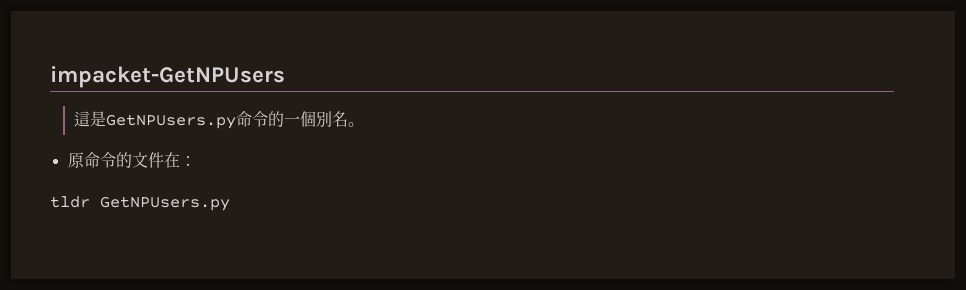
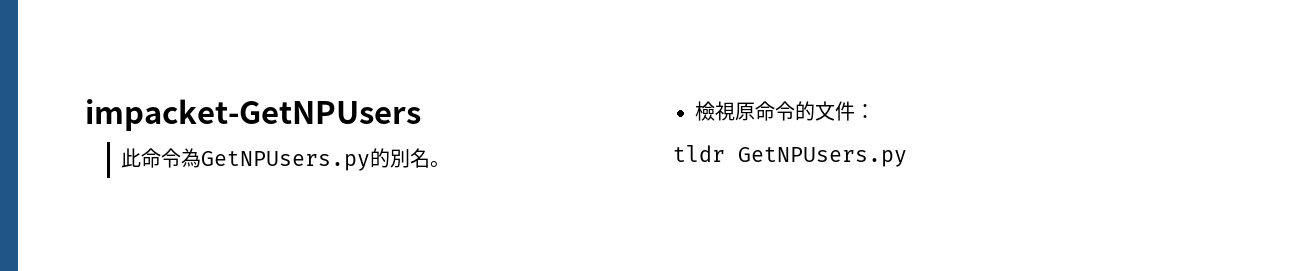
- 這是GetNPUsers.py命令的一個別名。
+ 此命令為GetNPUsers.py的別名。
- 原命令的文件在：
+ 檢視原命令的文件：

